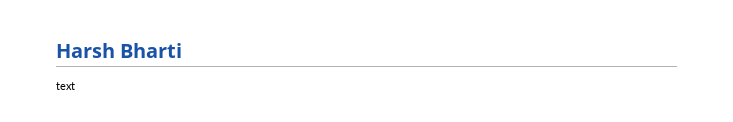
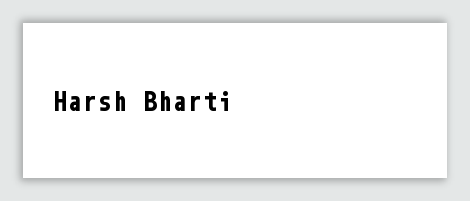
- text

